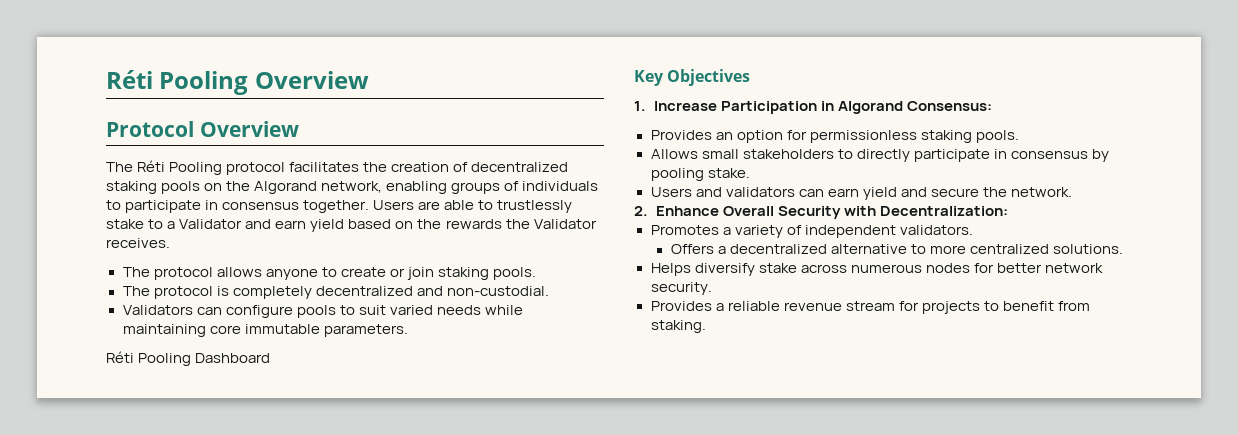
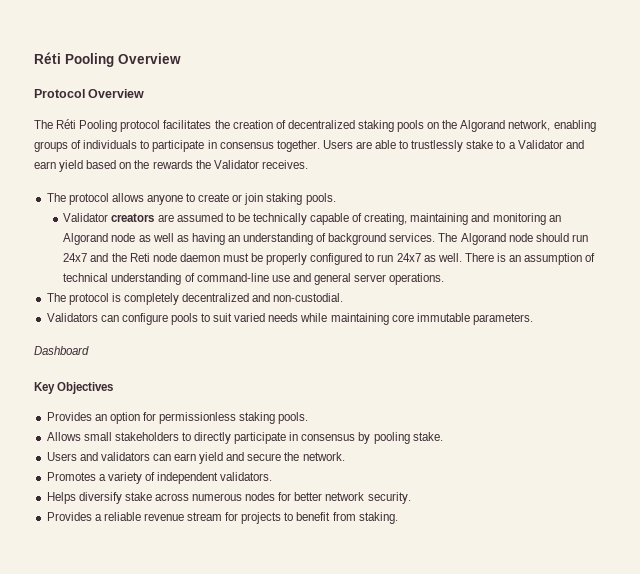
+ Validator creators are assumed to be technically capable of creating, maintaining and monitoring an Algorand node as well as having an understanding of background services. The Algorand node should run 24x7 and the Reti node daemon must be properly configured to run 24x7 as well. There is an assumption of technical understanding of command-line use and general server operations.
- Réti Pooling Dashboard
+ Dashboard
- 1. Increase Participation in Algorand Consensus:
- 2. Enhance Overall Security with Decentralization:
- Offers a decentralized alternative to more centralized solutions.

